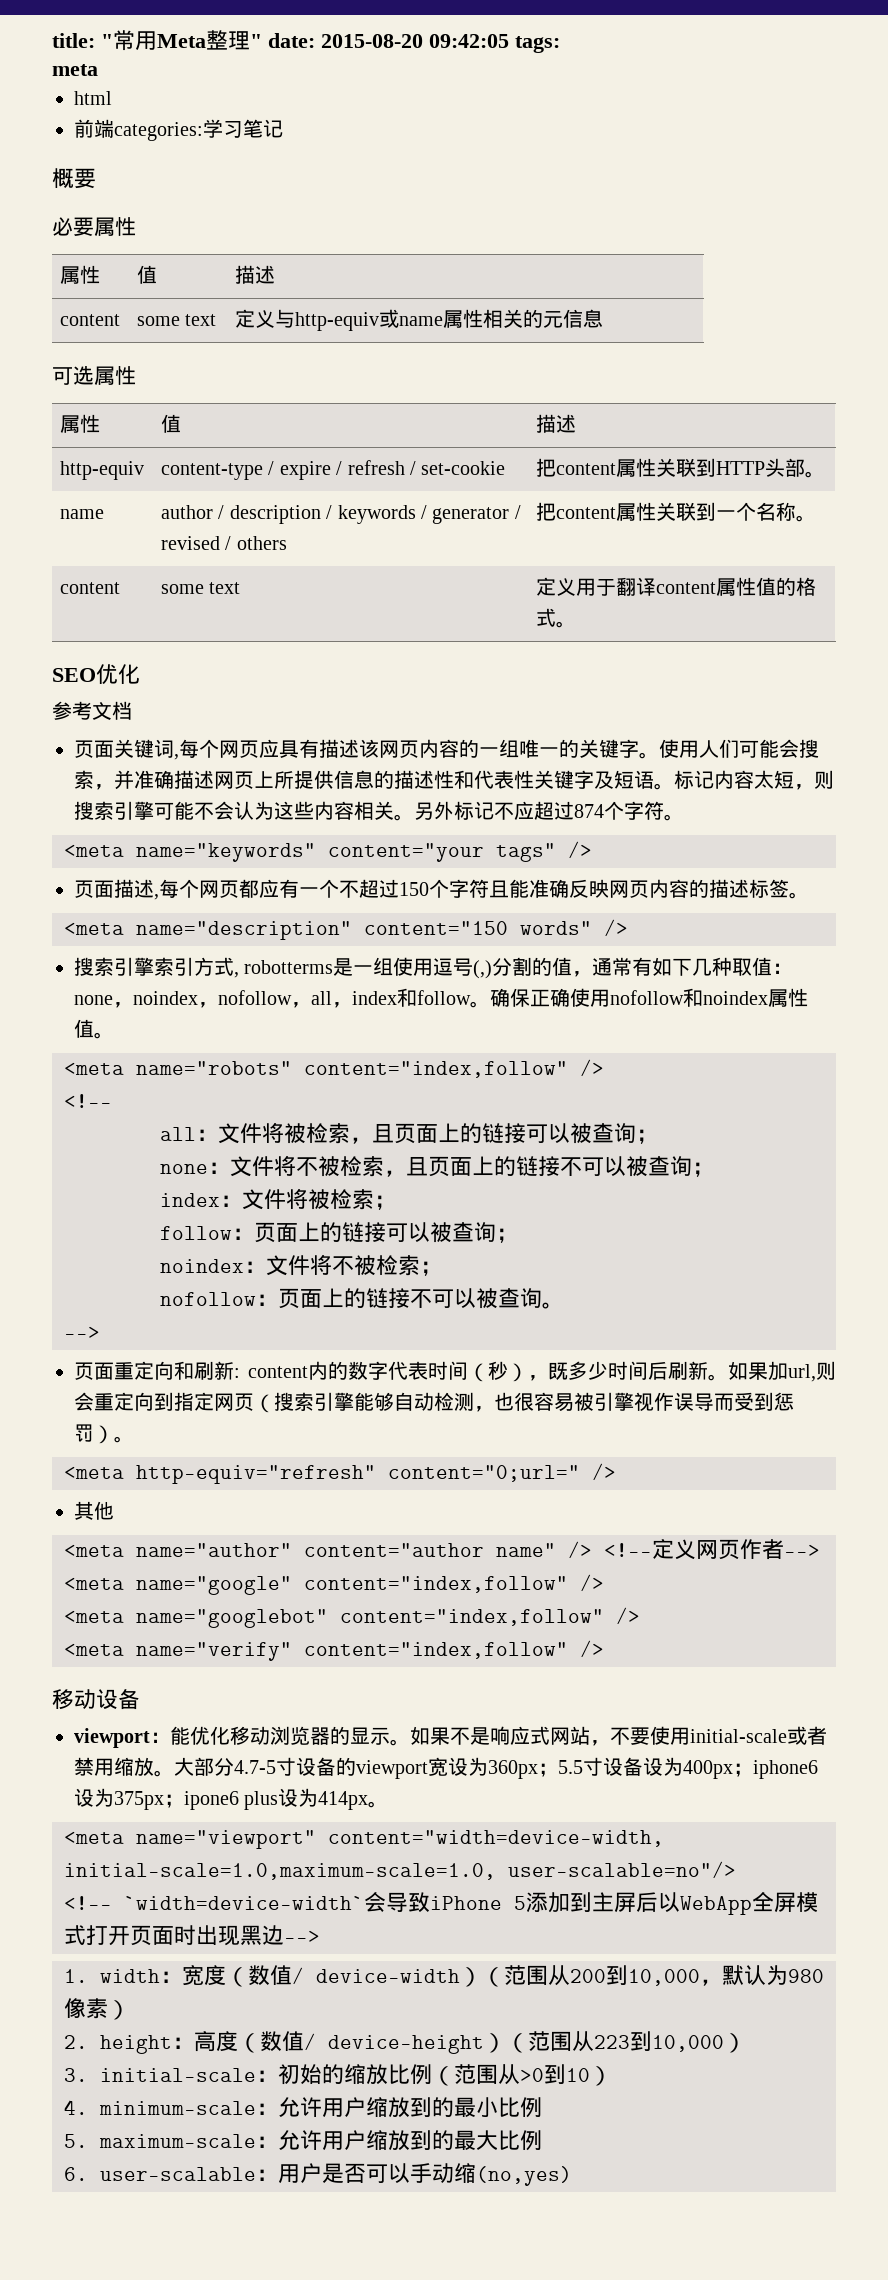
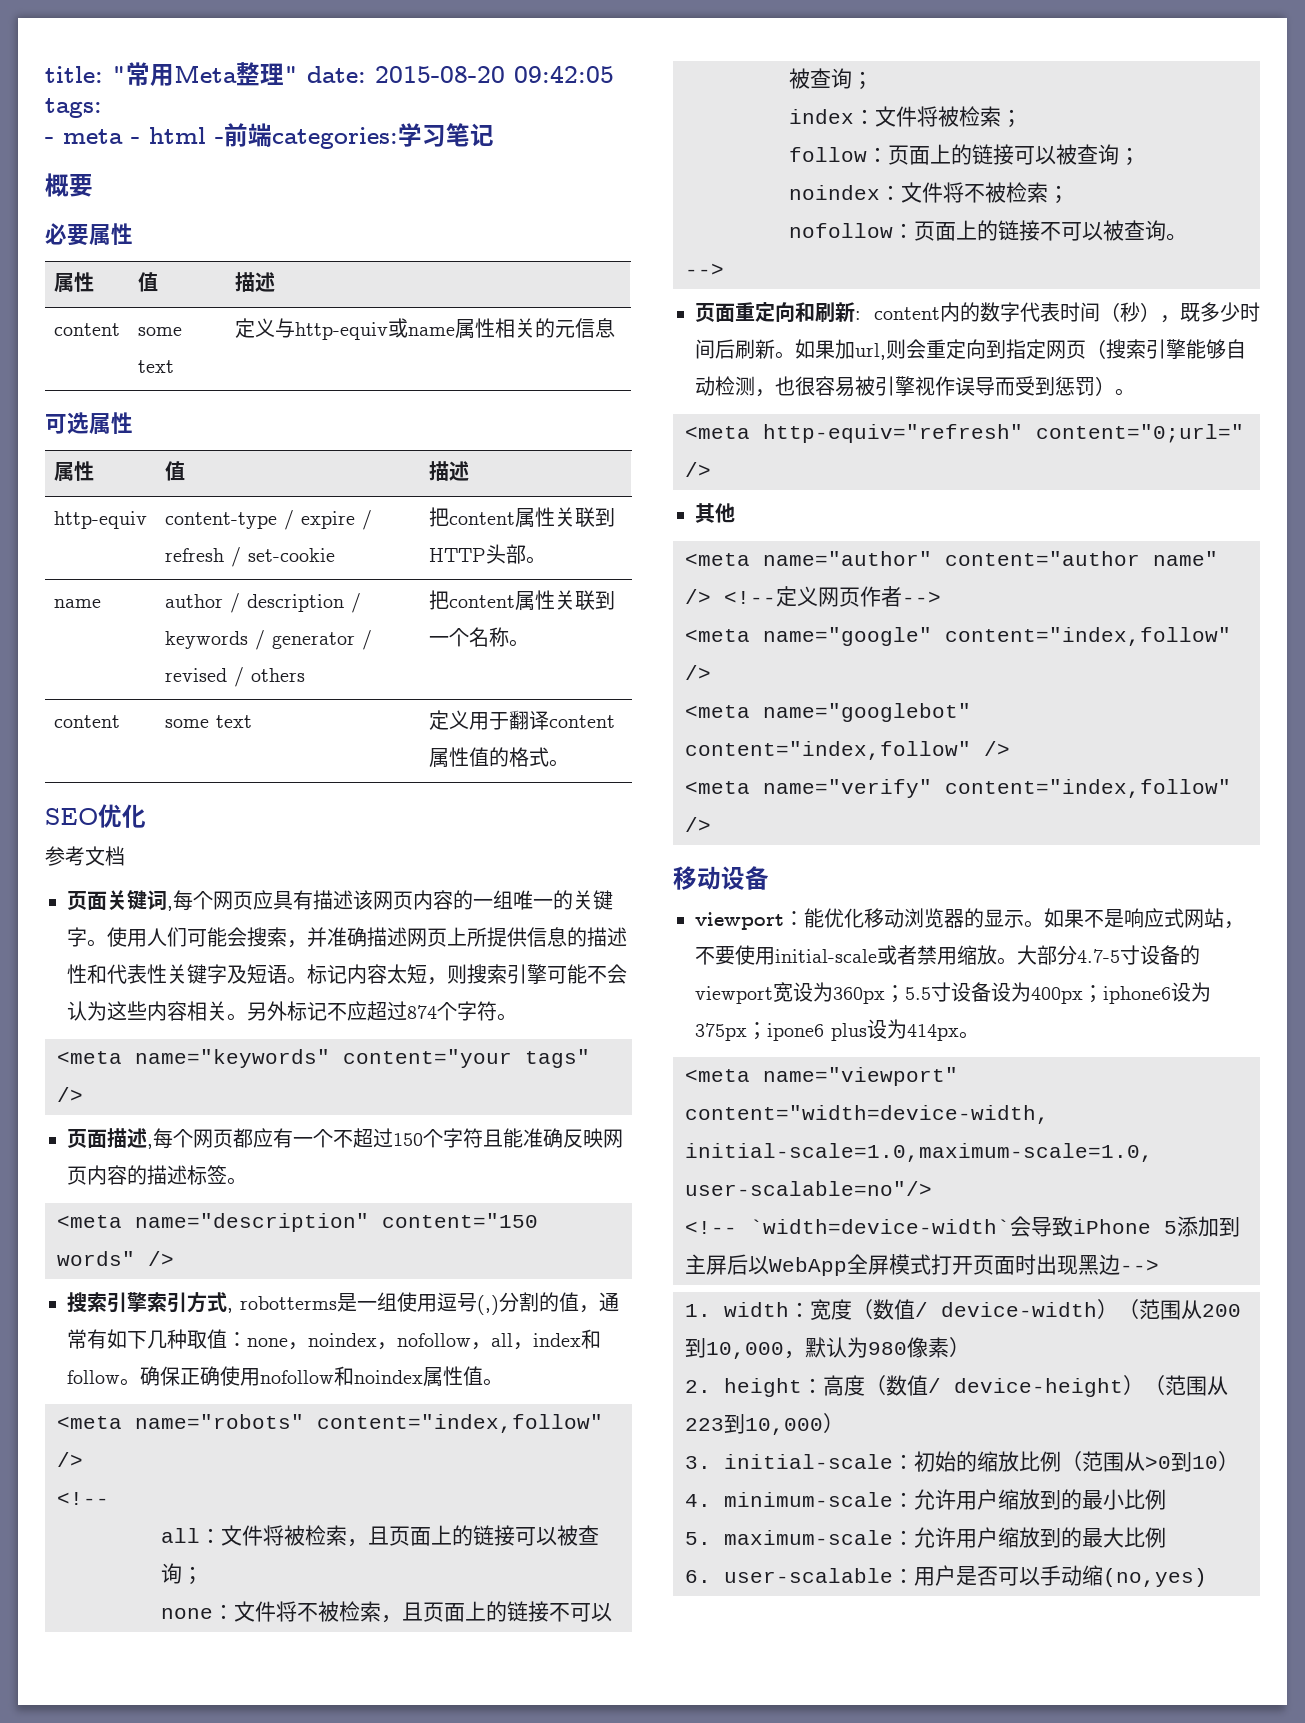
- meta
- html
- 前端categories:学习笔记
+ - meta - html -前端categories:学习笔记

